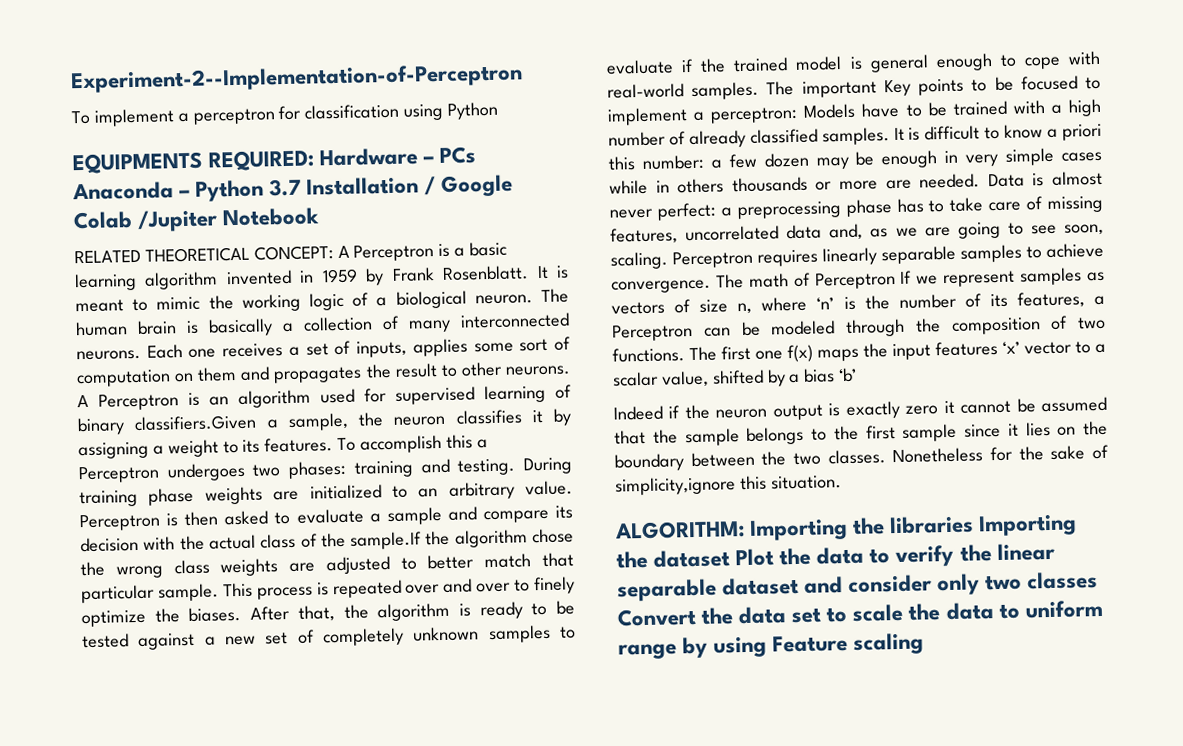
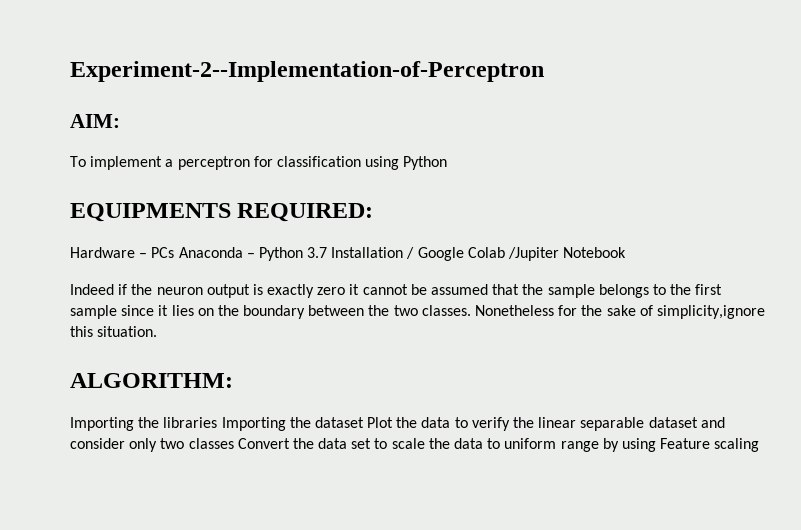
+ AIM:
- EQUIPMENTS REQUIRED: Hardware – PCs Anaconda – Python 3.7 Installation / Google Colab /Jupiter Notebook
+ EQUIPMENTS REQUIRED:
+ Hardware – PCs Anaconda – Python 3.7 Installation / Google Colab /Jupiter Notebook
- RELATED THEORETICAL CONCEPT: A Perceptron is a basic learning algorithm invented in 1959 by Frank Rosenblatt. It is meant to mimic the working logic of a biological neuron. The human brain is basically a collection of many interconnected neurons. Each one receives a set of inputs, applies some sort of computation on them and propagates the result to other neurons. A Perceptron is an algorithm used for supervised learning of binary classifiers.Given a sample, the neuron classifies it by assigning a weight to its features. To accomplish this a Perceptron undergoes two phases: training and testing. During training phase weights are initialized to an arbitrary value. Perceptron is then asked to evaluate a sample and compare its decision with the actual class of the sample.If the algorithm chose the wrong class weights are adjusted to better match that particular sample. This process is repeated over and over to finely optimize the biases. After that, the algorithm is ready to be tested against a new set of completely unknown samples to evaluate if the trained model is general enough to cope with real-world samples. The important Key points to be focused to implement a perceptron: Models have to be trained with a high number of already classified samples. It is difficult to know a priori this number: a few dozen may be enough in very simple cases while in others thousands or more are needed. Data is almost never perfect: a preprocessing phase has to take care of missing features, uncorrelated data and, as we are going to see soon, scaling. Perceptron requires linearly separable samples to achieve convergence. The math of Perceptron If we represent samples as vectors of size n, where ‘n’ is the number of its features, a Perceptron can be modeled through the composition of two functions. The first one f(x) maps the input features ‘x’ vector to a scalar value, shifted by a bias ‘b’
- ALGORITHM: Importing the libraries Importing the dataset Plot the data to verify the linear separable dataset and consider only two classes Convert the data set to scale the data to uniform range by using Feature scaling
+ ALGORITHM:
+ Importing the libraries Importing the dataset Plot the data to verify the linear separable dataset and consider only two classes Convert the data set to scale the data to uniform range by using Feature scaling

